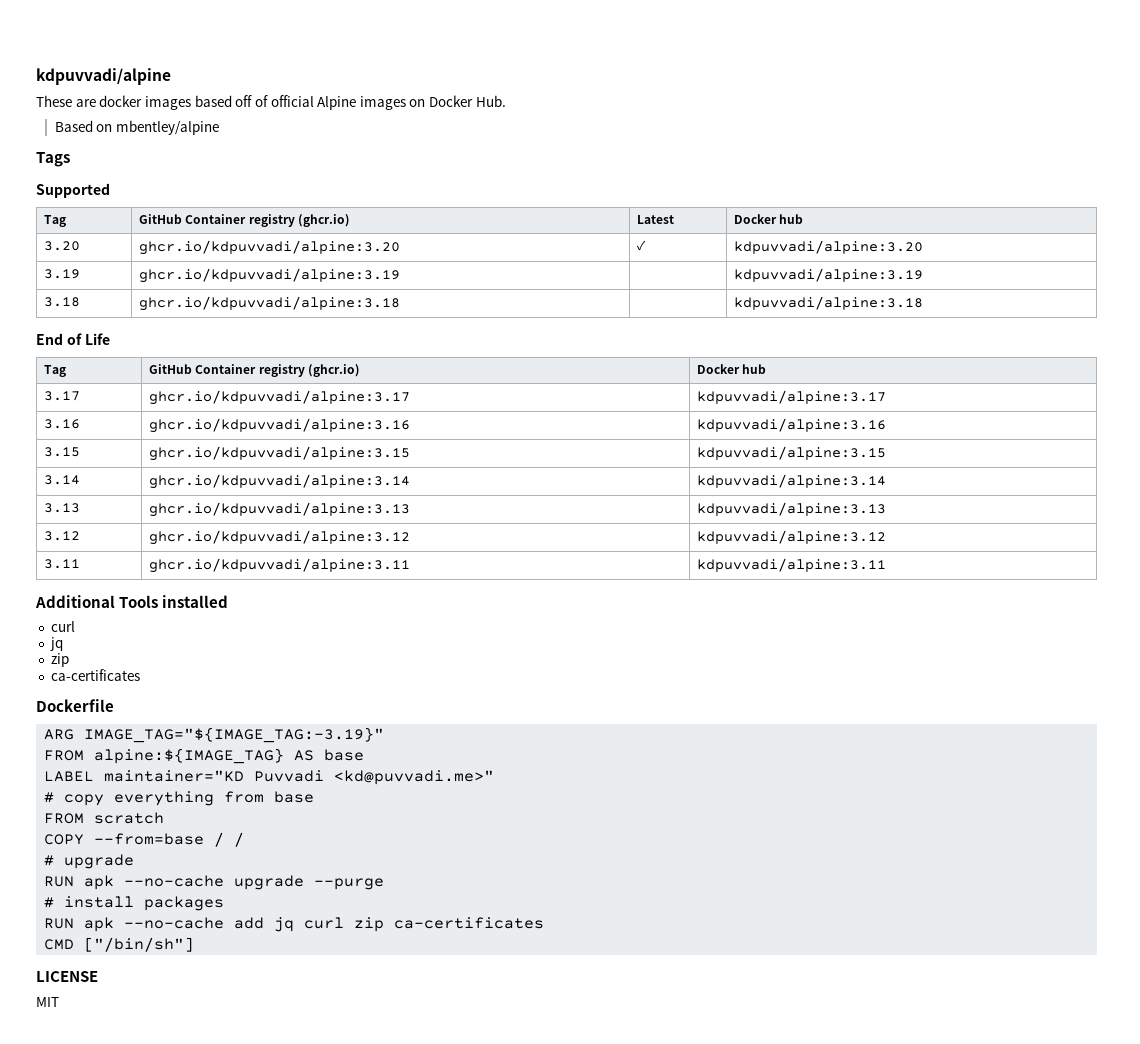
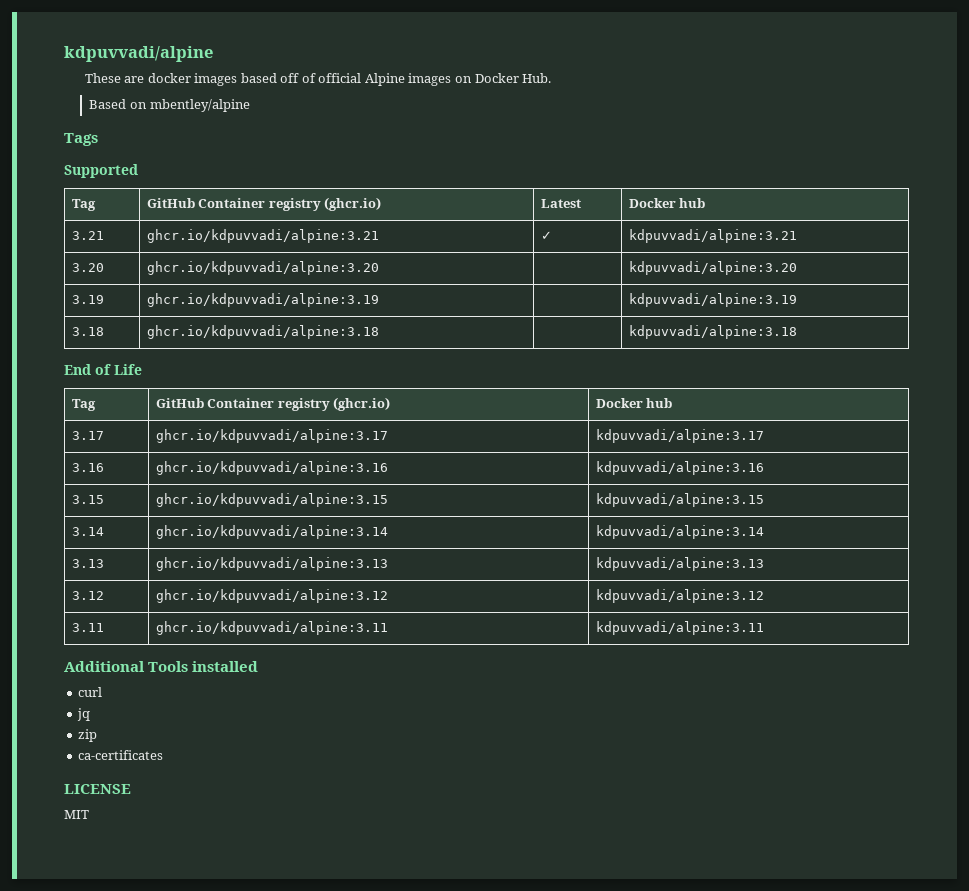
+ 3.21 | ghcr.io/kdpuvvadi/alpine:3.21 | ✓ | kdpuvvadi/alpine:3.21
- 3.20 | ghcr.io/kdpuvvadi/alpine:3.20 | ✓ | kdpuvvadi/alpine:3.20
+ 3.20 | ghcr.io/kdpuvvadi/alpine:3.20 | | kdpuvvadi/alpine:3.20
- Dockerfile
- ARG IMAGE_TAG="${IMAGE_TAG:-3.19}"
- FROM alpine:${IMAGE_TAG} AS base
- LABEL maintainer="KD Puvvadi <kd@puvvadi.me>"
- # copy everything from base
- FROM scratch
- COPY --from=base / /
- # upgrade
- RUN apk --no-cache upgrade --purge
- # install packages
- RUN apk --no-cache add jq curl zip ca-certificates
- CMD ["/bin/sh"]

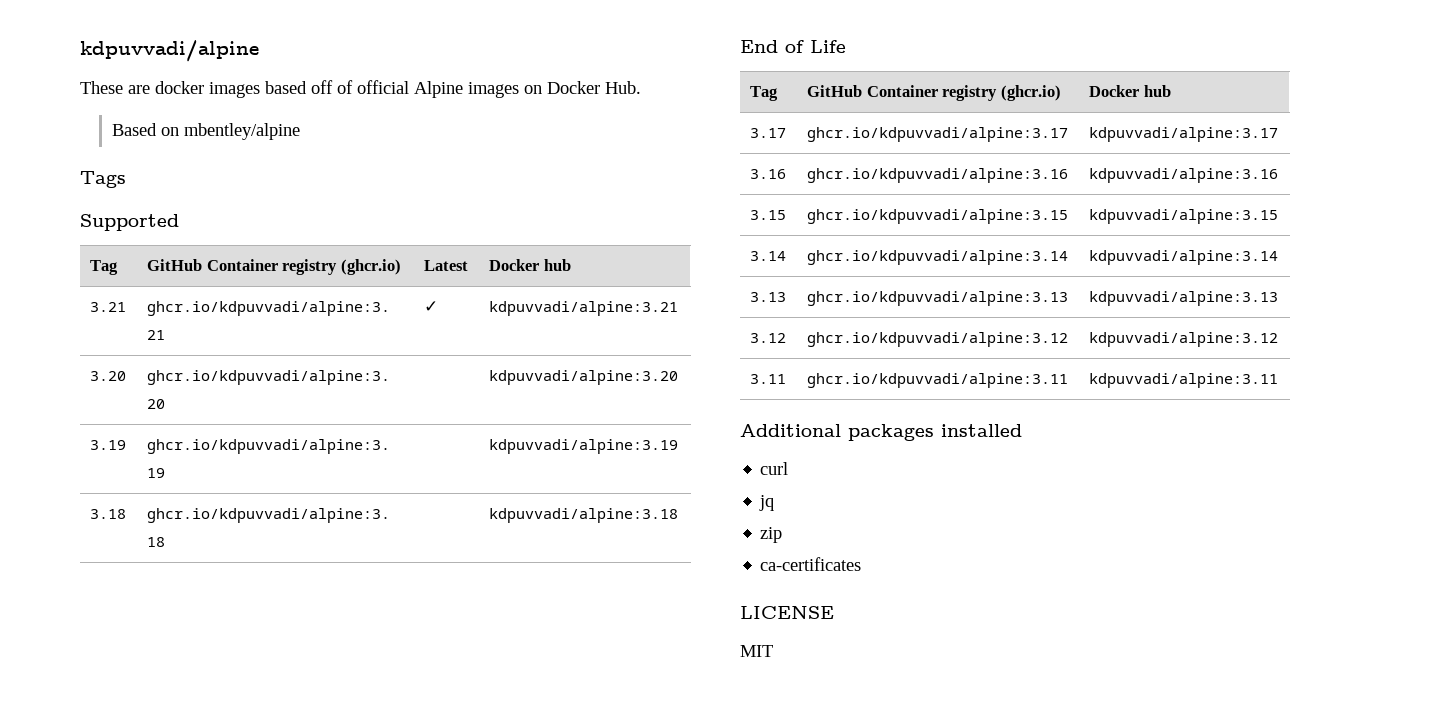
- Additional Tools installed
+ Additional packages installed

